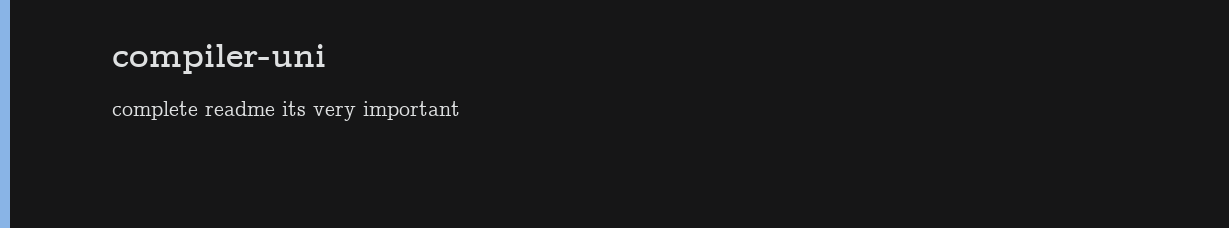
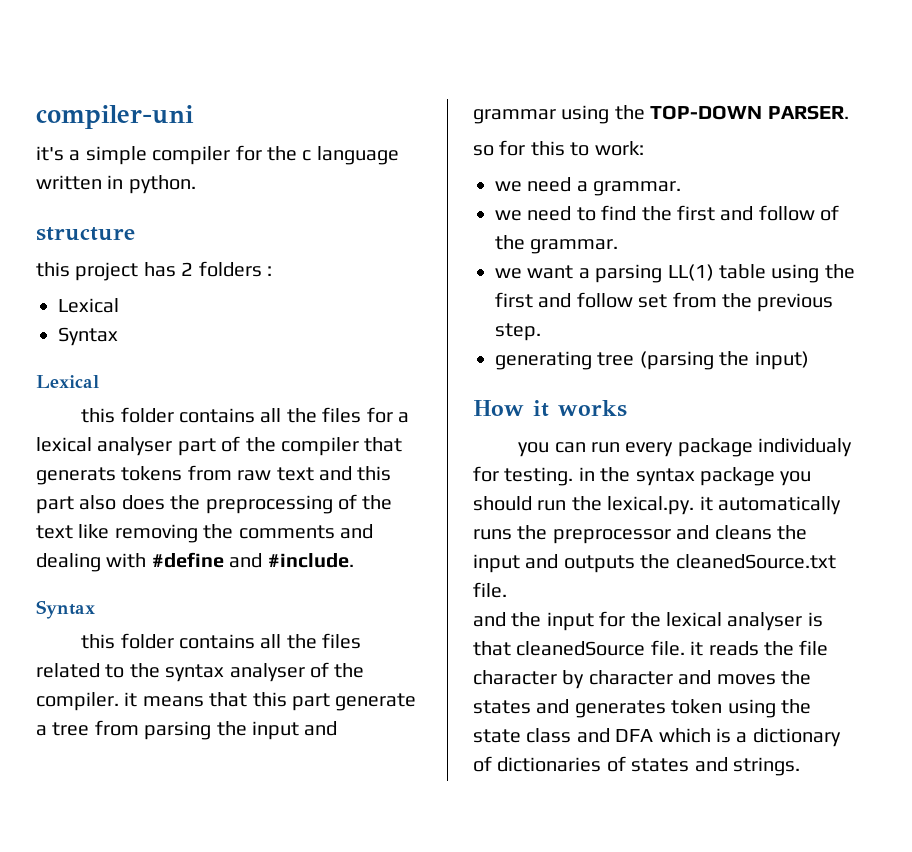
- complete readme its very important
+ it's a simple compiler for the c language written in python.
+ structure
+ this project has 2 folders :
+ Lexical
+ Syntax
+ Lexical
+ this folder contains all the files for a lexical analyser part of the compiler that generats tokens from raw text and this part also does the preprocessing of the text like removing the comments and dealing with #define and #include.
+ Syntax
+ this folder contains all the files related to the syntax analyser of the compiler. it means that this part generate a tree from parsing the input and grammar using the TOP-DOWN PARSER.
+ so for this to work:
+ we need a grammar.
+ we need to find the first and follow of the grammar.
+ we want a parsing LL(1) table using the first and follow set from the previous step.
+ generating tree (parsing the input)
+ How it works
+ you can run every package individualy for testing. in the syntax package you should run the lexical.py. it automatically runs the preprocessor and cleans the input and outputs the cleanedSource.txt file.
+ and the input for the lexical analyser is that cleanedSource file. it reads the file character by character and moves the states and generates token using the state class and DFA which is a dictionary of dictionaries of states and strings.

